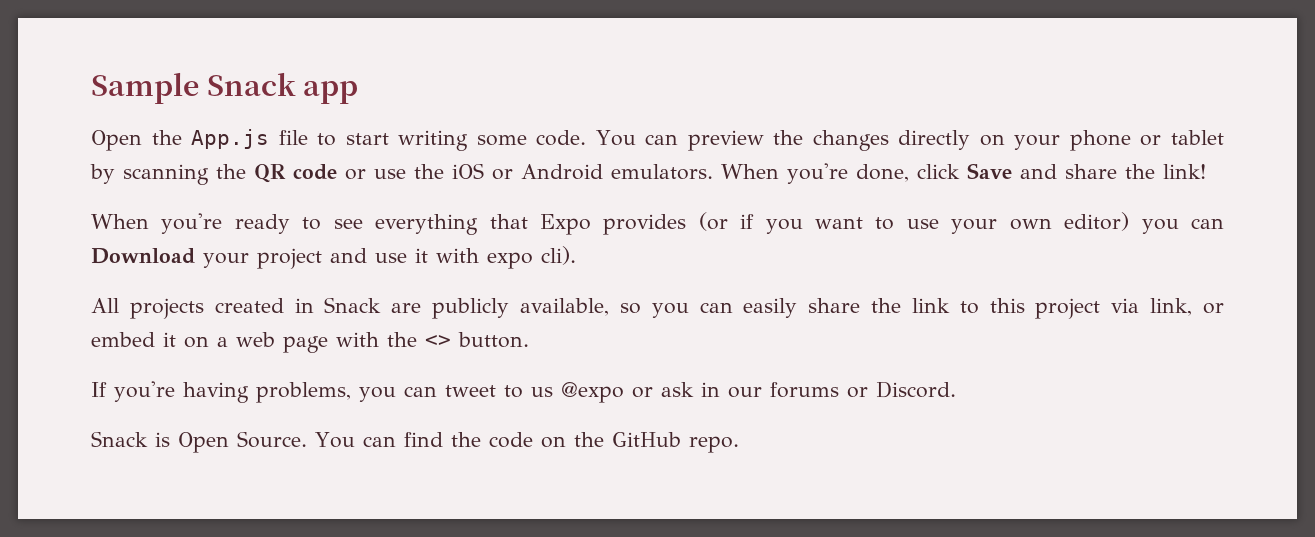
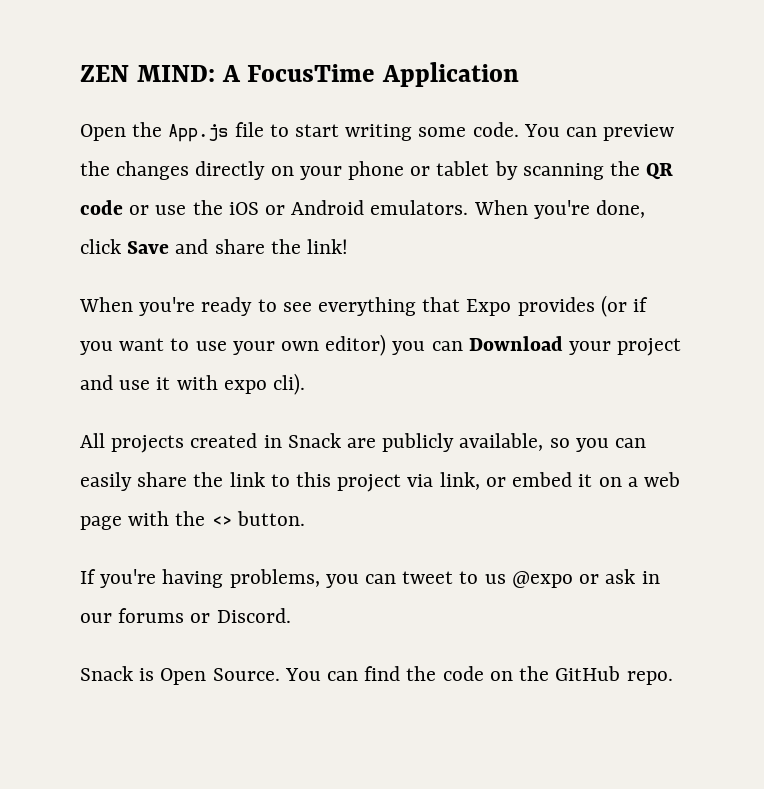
- Sample Snack app
+ ZEN MIND: A FocusTime Application

